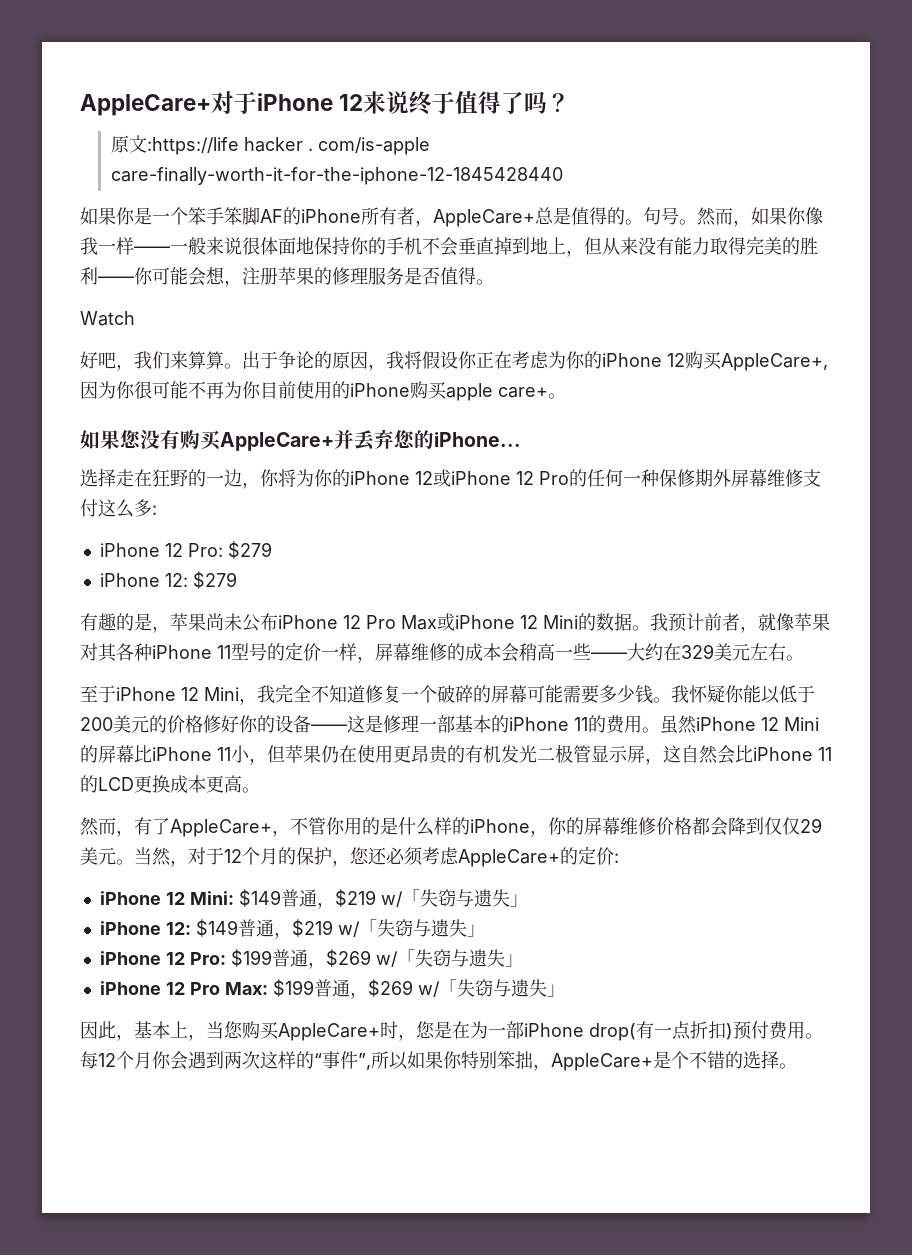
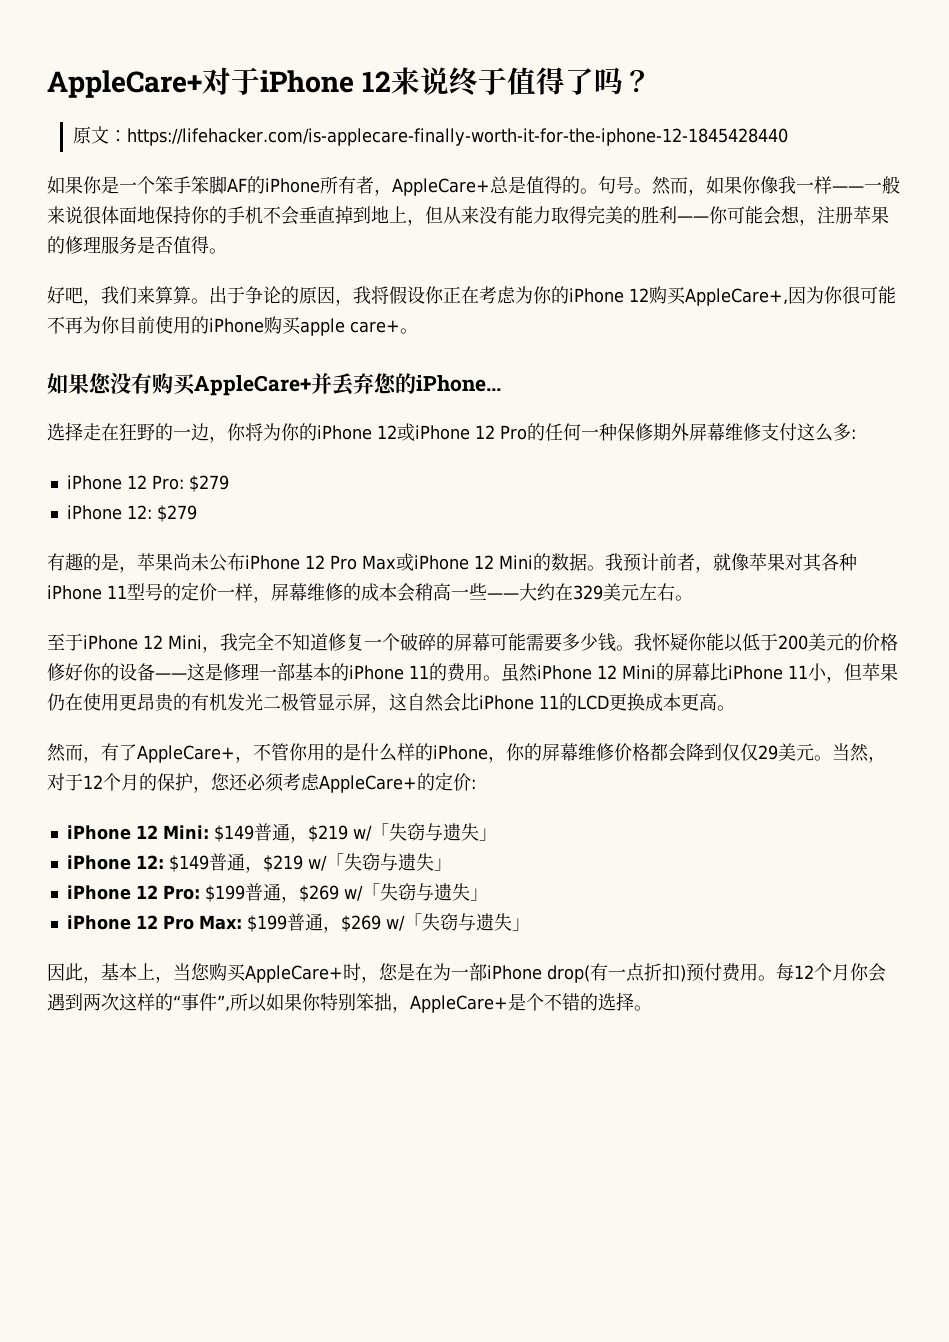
- 原文:https://life hacker . com/is-apple care-finally-worth-it-for-the-iphone-12-1845428440
+ 原文：https://lifehacker.com/is-applecare-finally-worth-it-for-the-iphone-12-1845428440
- Watch

